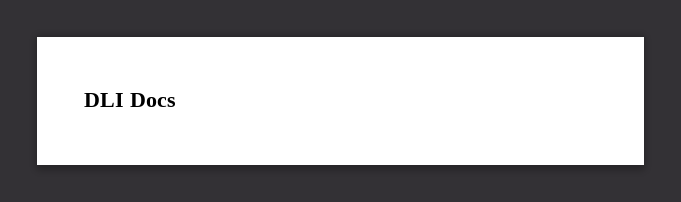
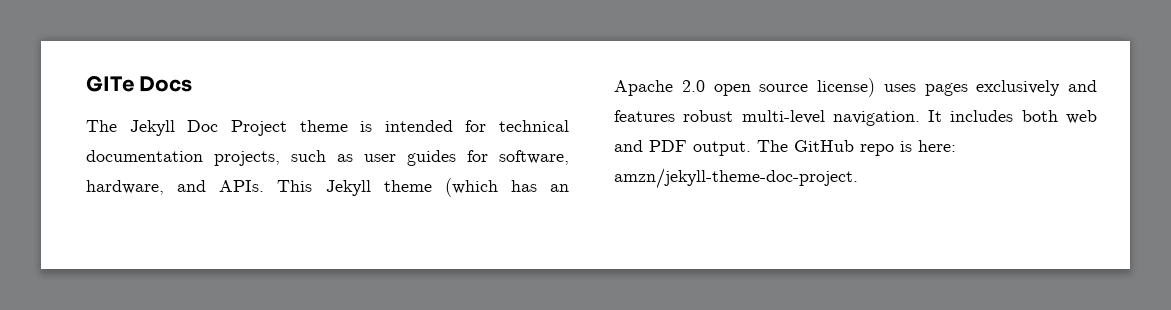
- DLI Docs
+ GITe Docs
+ The Jekyll Doc Project theme is intended for technical documentation projects, such as user guides for software, hardware, and APIs. This Jekyll theme (which has an Apache 2.0 open source license) uses pages exclusively and features robust multi-level navigation. It includes both web and PDF output. The GitHub repo is here: amzn/jekyll-theme-doc-project.

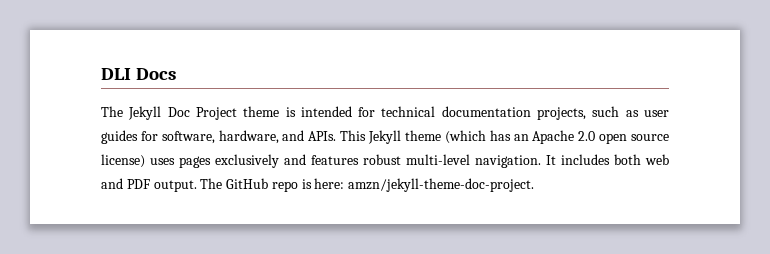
- GITe Docs
+ DLI Docs

